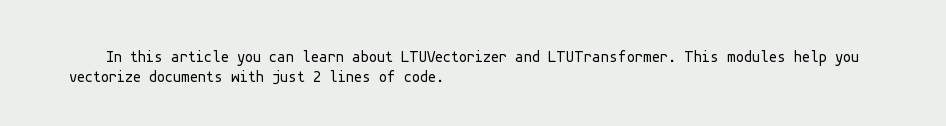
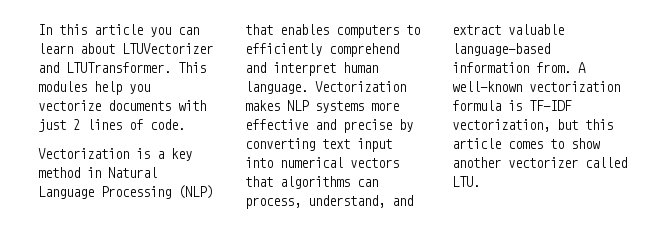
+ Vectorization is a key method in Natural Language Processing (NLP) that enables computers to efficiently comprehend and interpret human language. Vectorization makes NLP systems more effective and precise by converting text input into numerical vectors that algorithms can process, understand, and extract valuable language-based information from. A well-known vectorization formula is TF-IDF vectorization, but this article comes to show another vectorizer called LTU.

